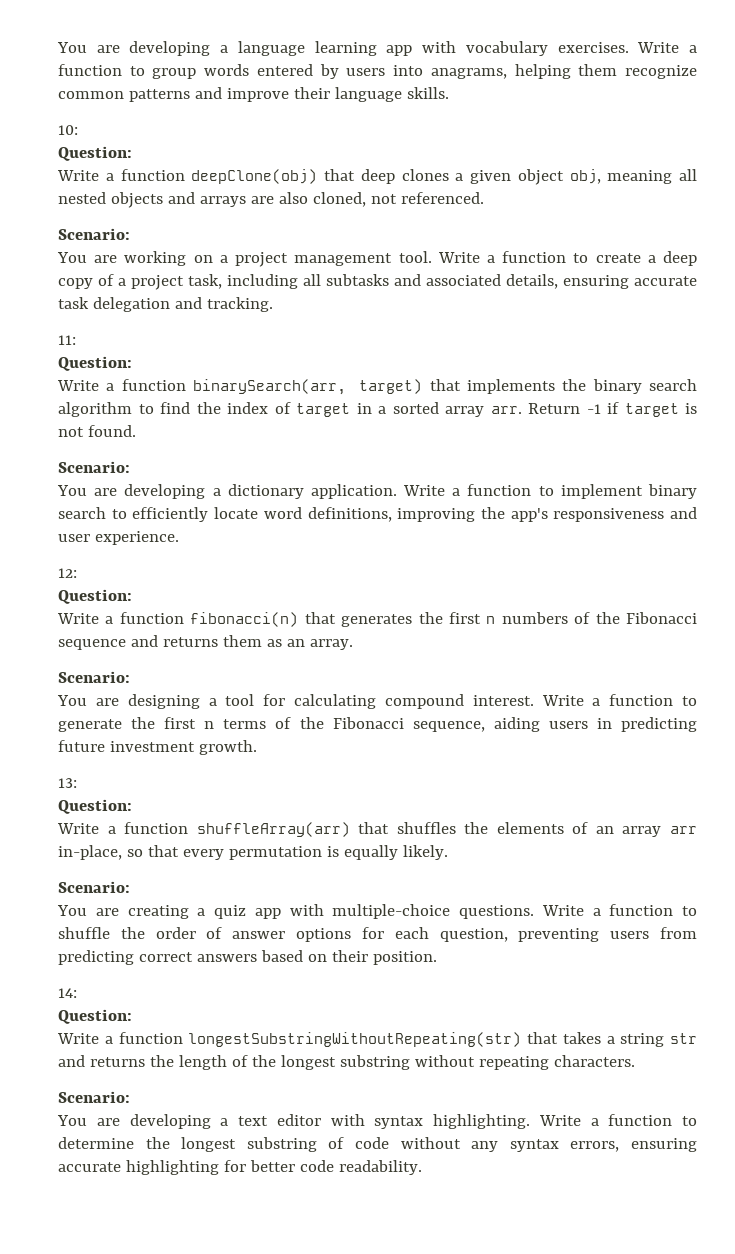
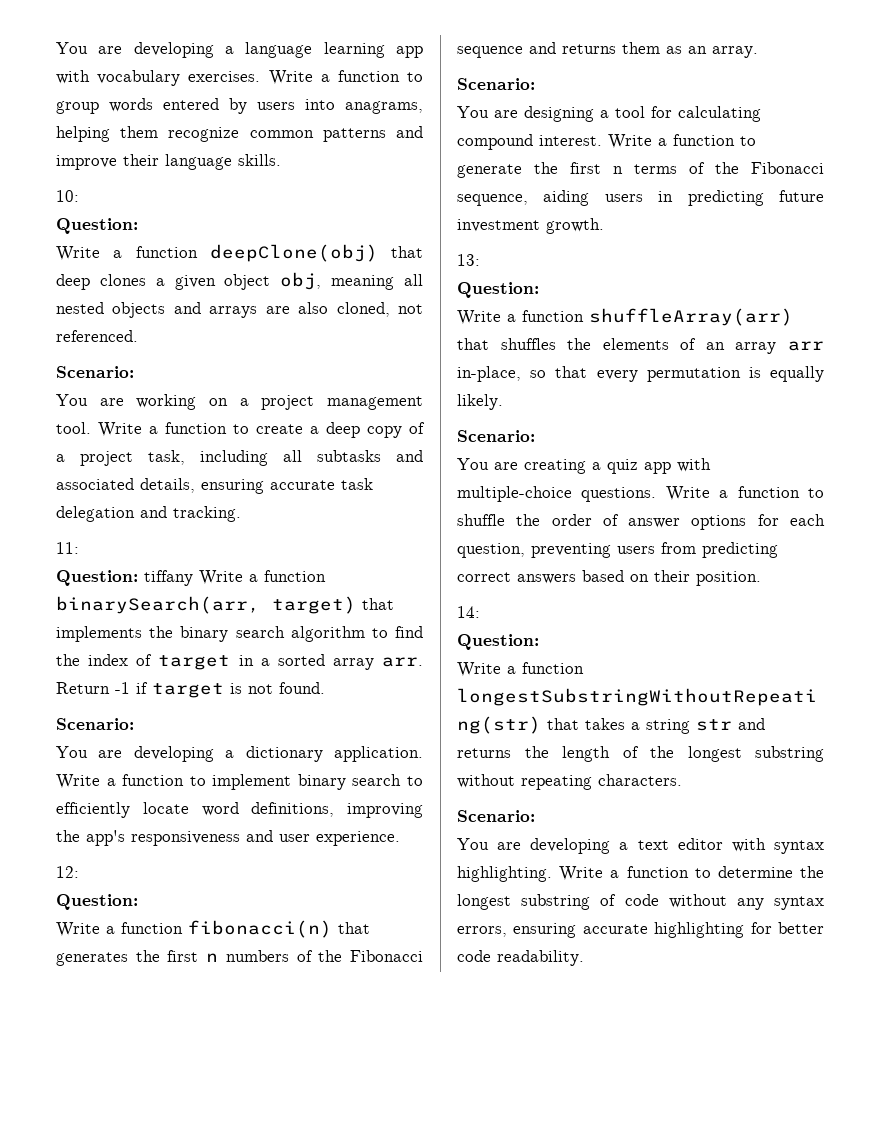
  11:
- Question:
- Write a function binarySearch(arr, target) that implements the binary search algorithm to find the index of target in a sorted array arr.
+ Question: tiffany Write a function binarySearch(arr, target) that implements the binary search algorithm to find the index of target in a sorted array arr.

